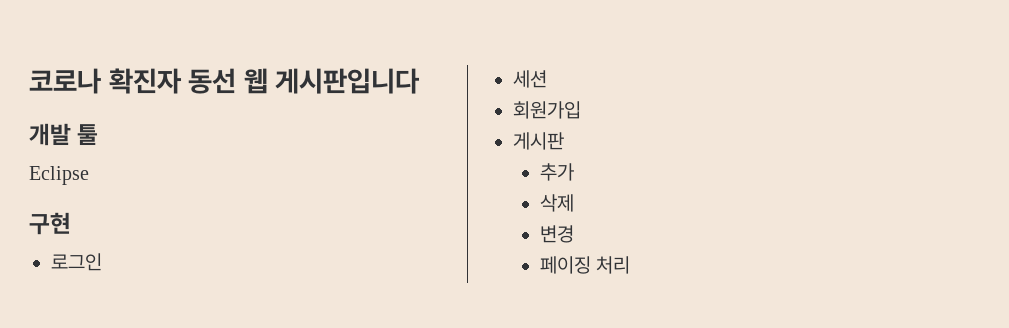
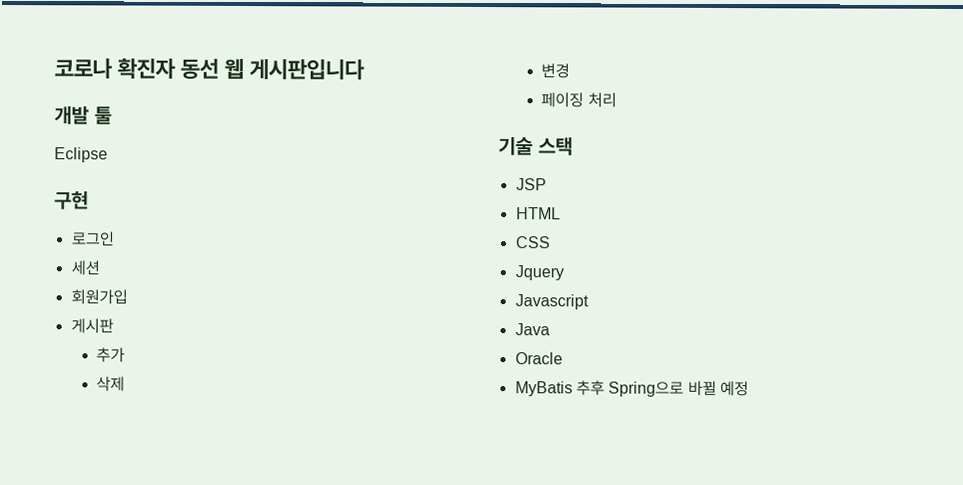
+ 기술 스택
+ JSP
+ HTML
+ CSS
+ Jquery
+ Javascript
+ Java
+ Oracle
+ MyBatis 추후 Spring으로 바뀔 예정

